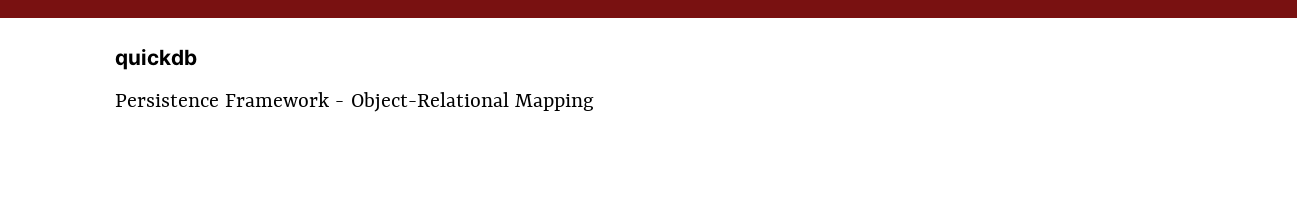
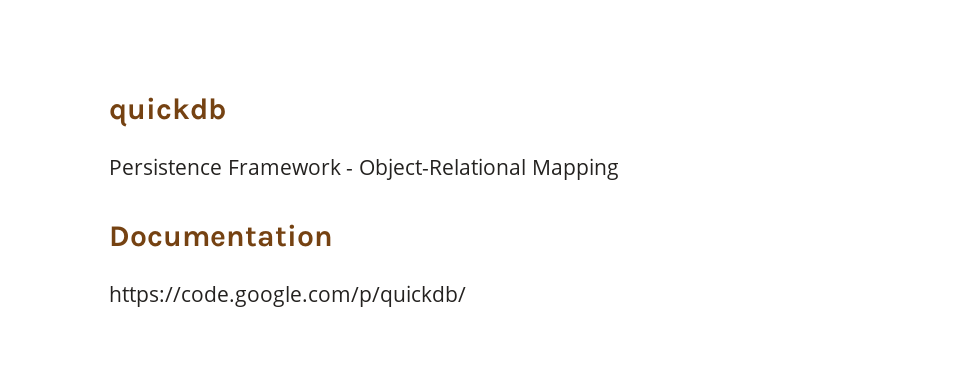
+ Documentation
+ https://code.google.com/p/quickdb/

